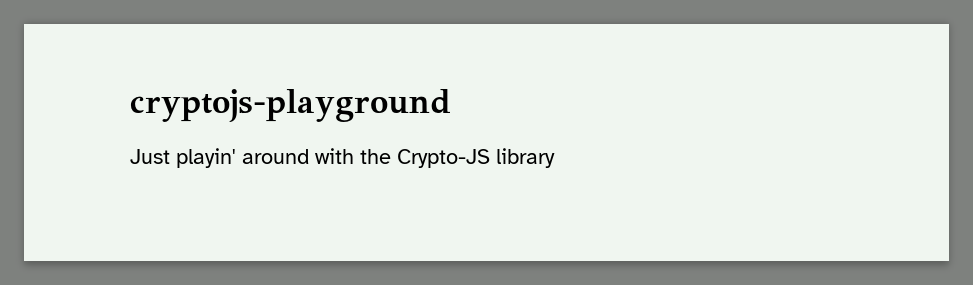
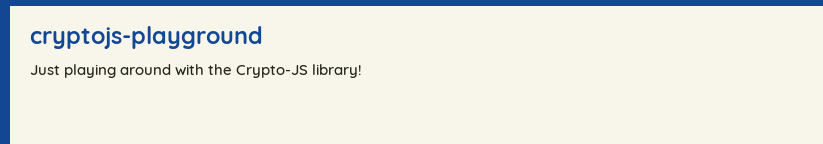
- Just playin' around with the Crypto-JS library
+ Just playing around with the Crypto-JS library!

